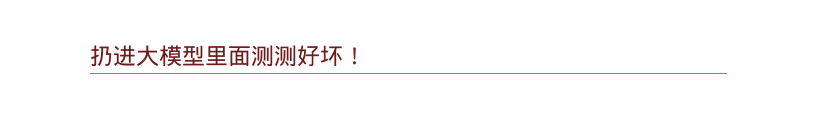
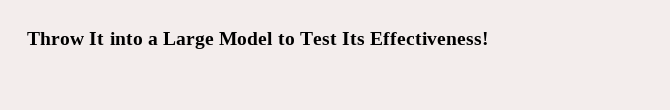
- 扔进大模型里面测测好坏！
+ Throw It into a Large Model to Test Its Effectiveness!

